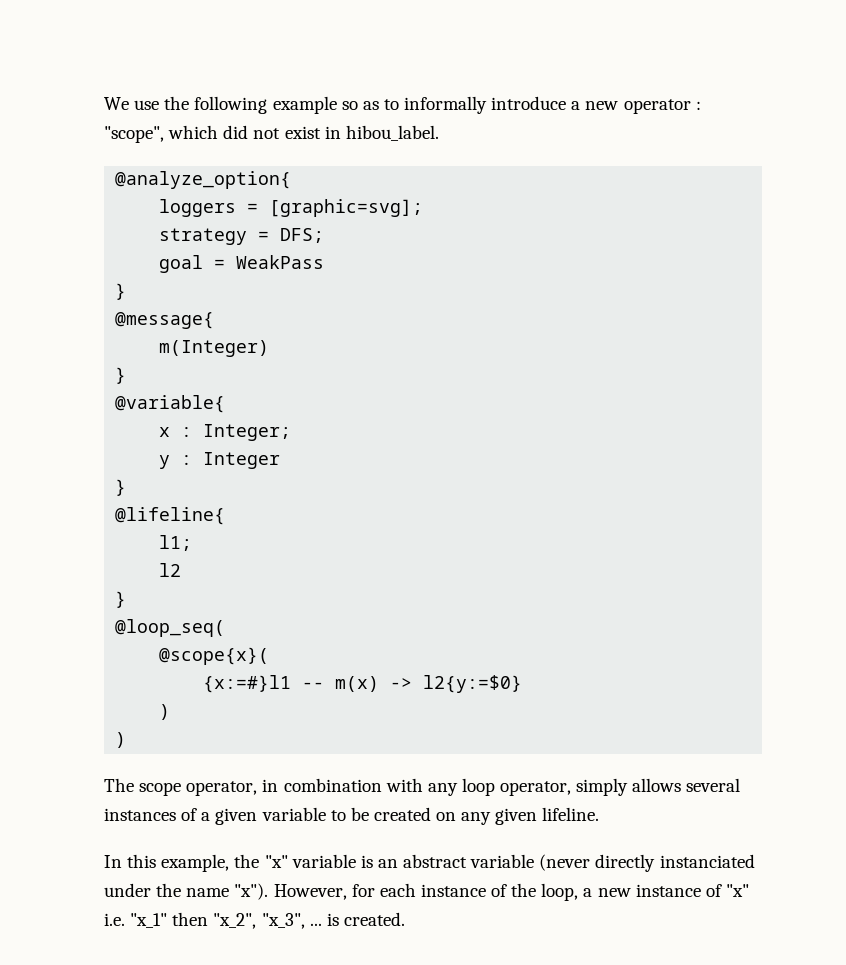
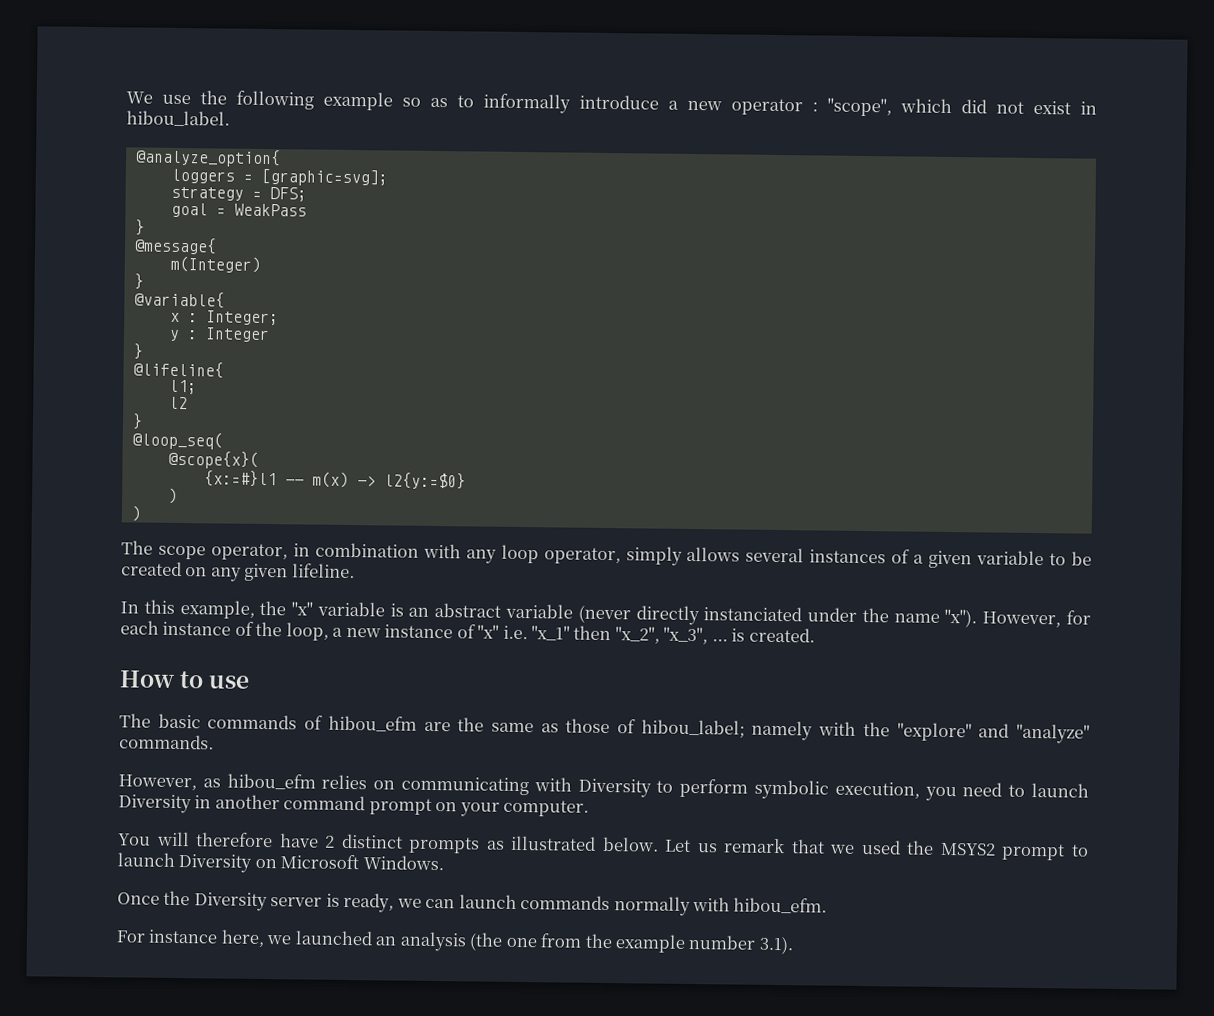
+ How to use
+ The basic commands of hibou_efm are the same as those of hibou_label; namely with the "explore" and "analyze" commands.
+ However, as hibou_efm relies on communicating with Diversity to perform symbolic execution, you need to launch Diversity in another command prompt on your computer.
+ You will therefore have 2 distinct prompts as illustrated below. Let us remark that we used the MSYS2 prompt to launch Diversity on Microsoft Windows.
+ Once the Diversity server is ready, we can launch commands normally with hibou_efm.
+ For instance here, we launched an analysis (the one from the example number 3.1).

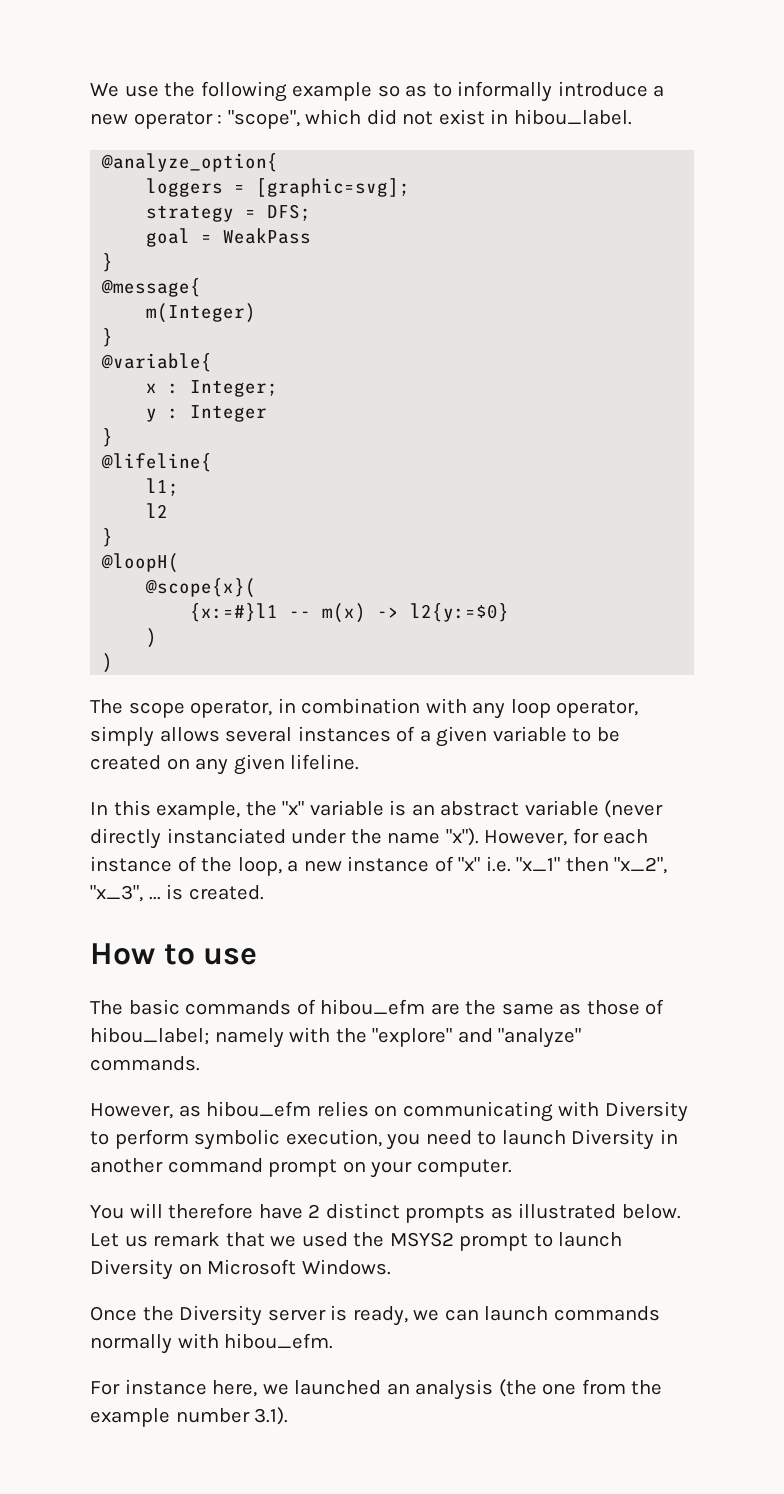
- @loop_seq(
+ @loopH(

